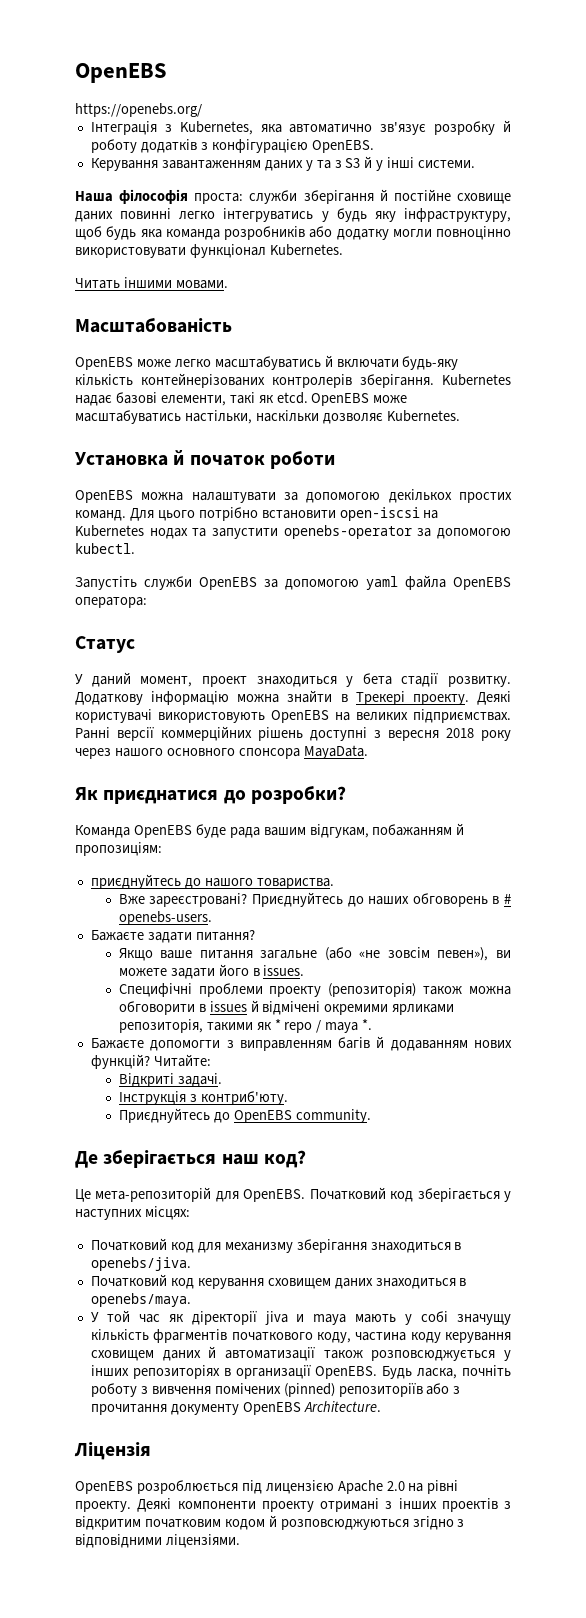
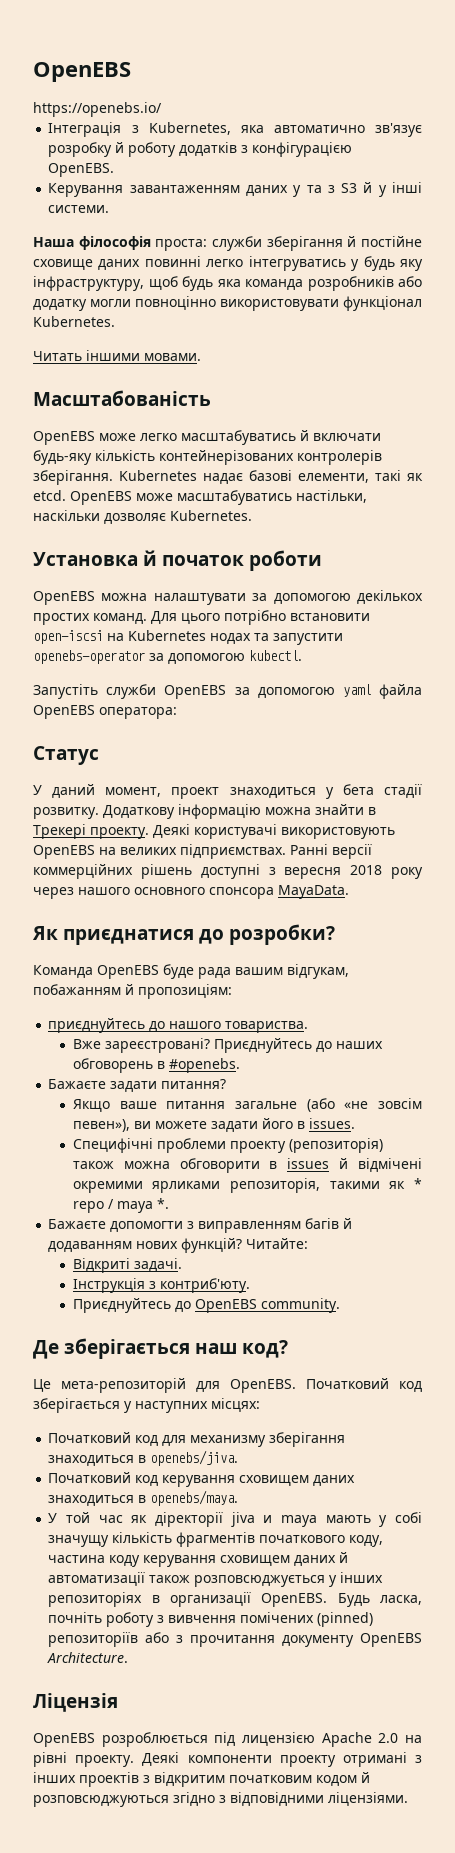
- https://openebs.org/
+ https://openebs.io/
- Приєднуйтесь до наших обговорень в # openebs-users.
+ Приєднуйтесь до наших обговорень в #openebs.

